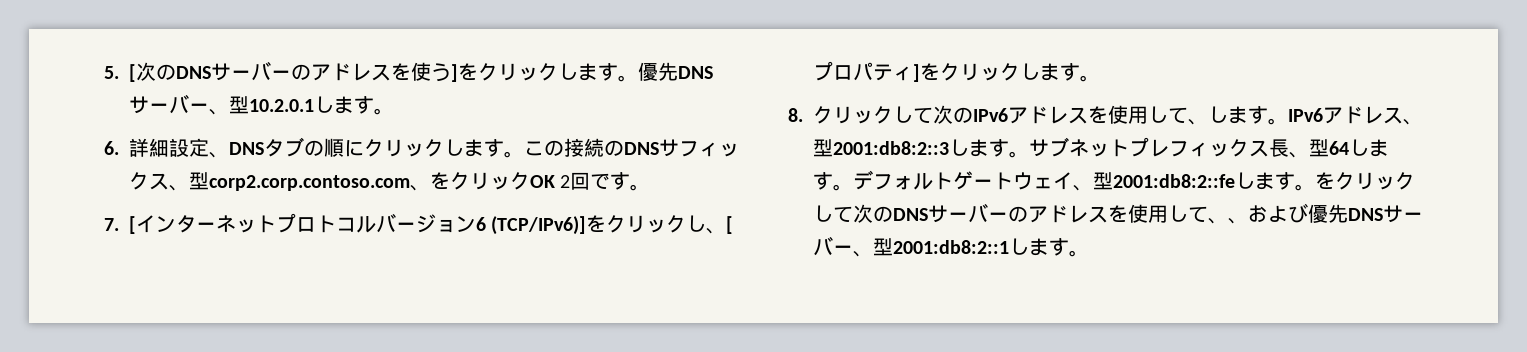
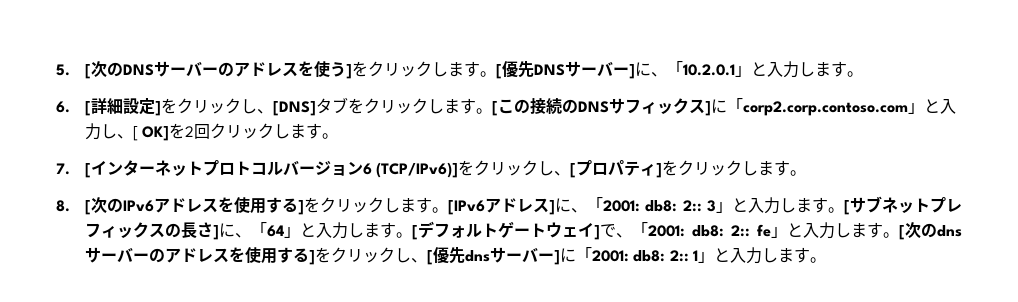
- 優先DNSサーバー、型10.2.0.1します。
+ [優先DNSサーバー]に、「10.2.0.1」と入力します。
- 6.詳細設定、DNSタブの順にクリックします。この接続のDNSサフィックス、型corp2.corp.contoso.com、をクリックOK 2回です。
+ 6. [詳細設定]をクリックし、[DNS]タブをクリックします。[この接続のDNSサフィックス]に「corp2.corp.contoso.com」と入力し、[ OK]を2回クリックします。
- 8.クリックして次のIPv6アドレスを使用して、します。IPv6アドレス、型2001:db8:2::3します。サブネットプレフィックス長、型64します。デフォルトゲートウェイ、型2001:db8:2::feします。をクリックして次のDNSサーバーのアドレスを使用して、、および優先DNSサーバー、型2001:db8:2::1します。
+ 8. [次のIPv6アドレスを使用する]をクリックします。[IPv6アドレス]に、「2001: db8: 2:: 3」と入力します。[サブネットプレフィックスの長さ]に、「64」と入力します。[デフォルトゲートウェイ]で、「2001: db8: 2:: fe」と入力します。[次のdnsサーバーのアドレスを使用する]をクリックし、[優先dnsサーバー]に「2001: db8: 2:: 1」と入力します。

